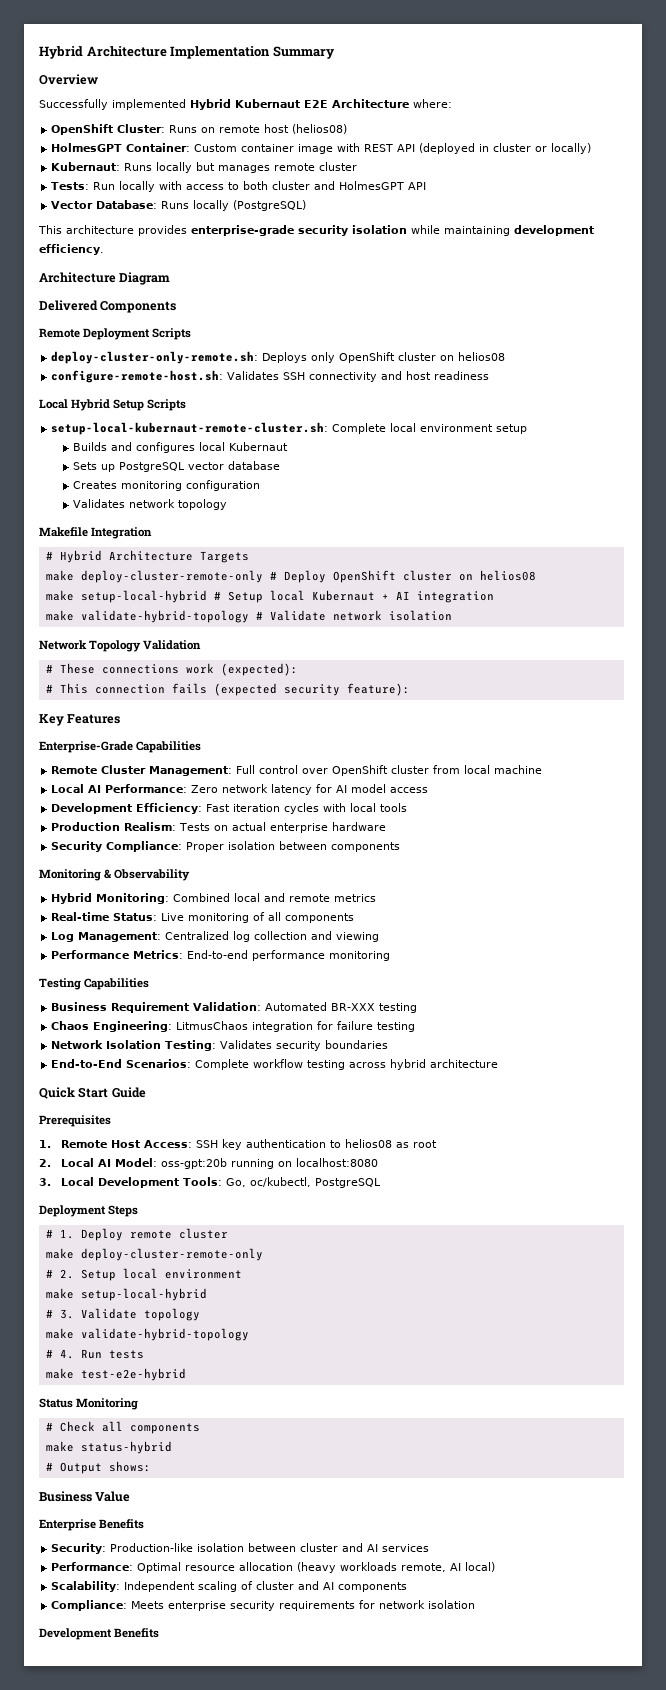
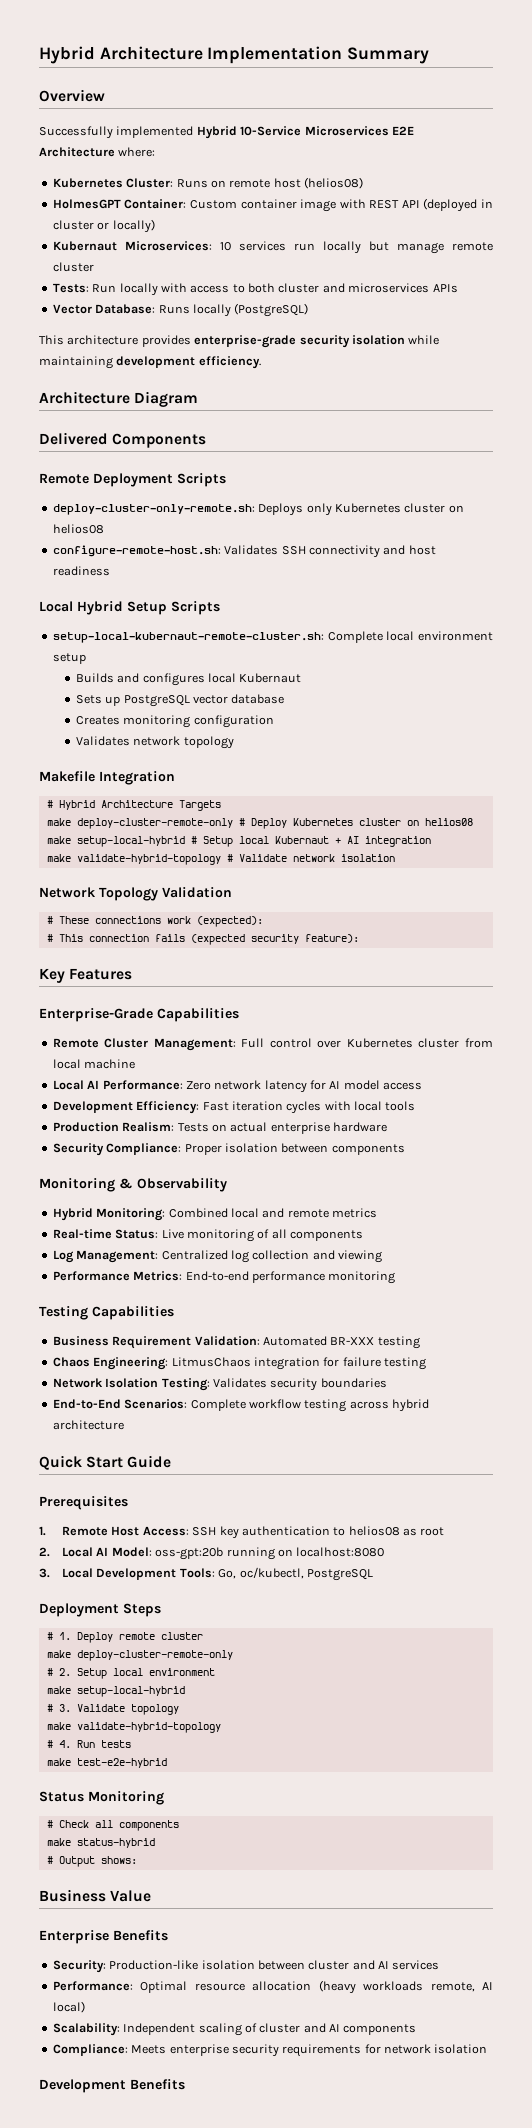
- Successfully implemented Hybrid Kubernaut E2E Architecture where:
+ Successfully implemented Hybrid 10-Service Microservices E2E Architecture where:
- OpenShift Cluster: Runs on remote host (helios08)
+ Kubernetes Cluster: Runs on remote host (helios08)
- Kubernaut: Runs locally but manages remote cluster
+ Kubernaut Microservices: 10 services run locally but manage remote cluster
- Tests: Run locally with access to both cluster and HolmesGPT API
+ Tests: Run locally with access to both cluster and microservices APIs
- deploy-cluster-only-remote.sh: Deploys only OpenShift cluster on helios08
+ deploy-cluster-only-remote.sh: Deploys only Kubernetes cluster on helios08
- make deploy-cluster-remote-only # Deploy OpenShift cluster on helios08
+ make deploy-cluster-remote-only # Deploy Kubernetes cluster on helios08
- Remote Cluster Management: Full control over OpenShift cluster from local machine
+ Remote Cluster Management: Full control over Kubernetes cluster from local machine

